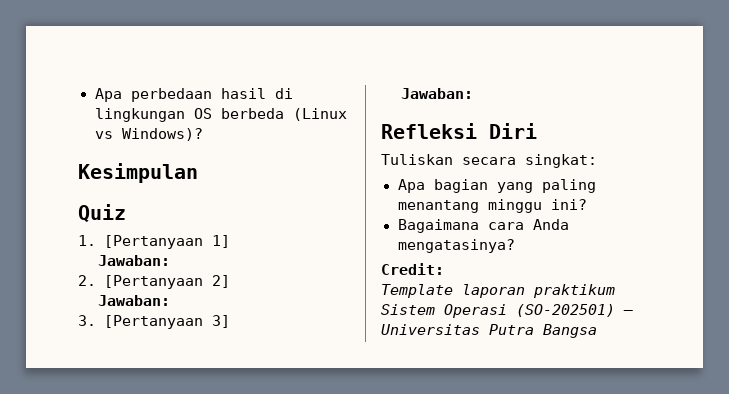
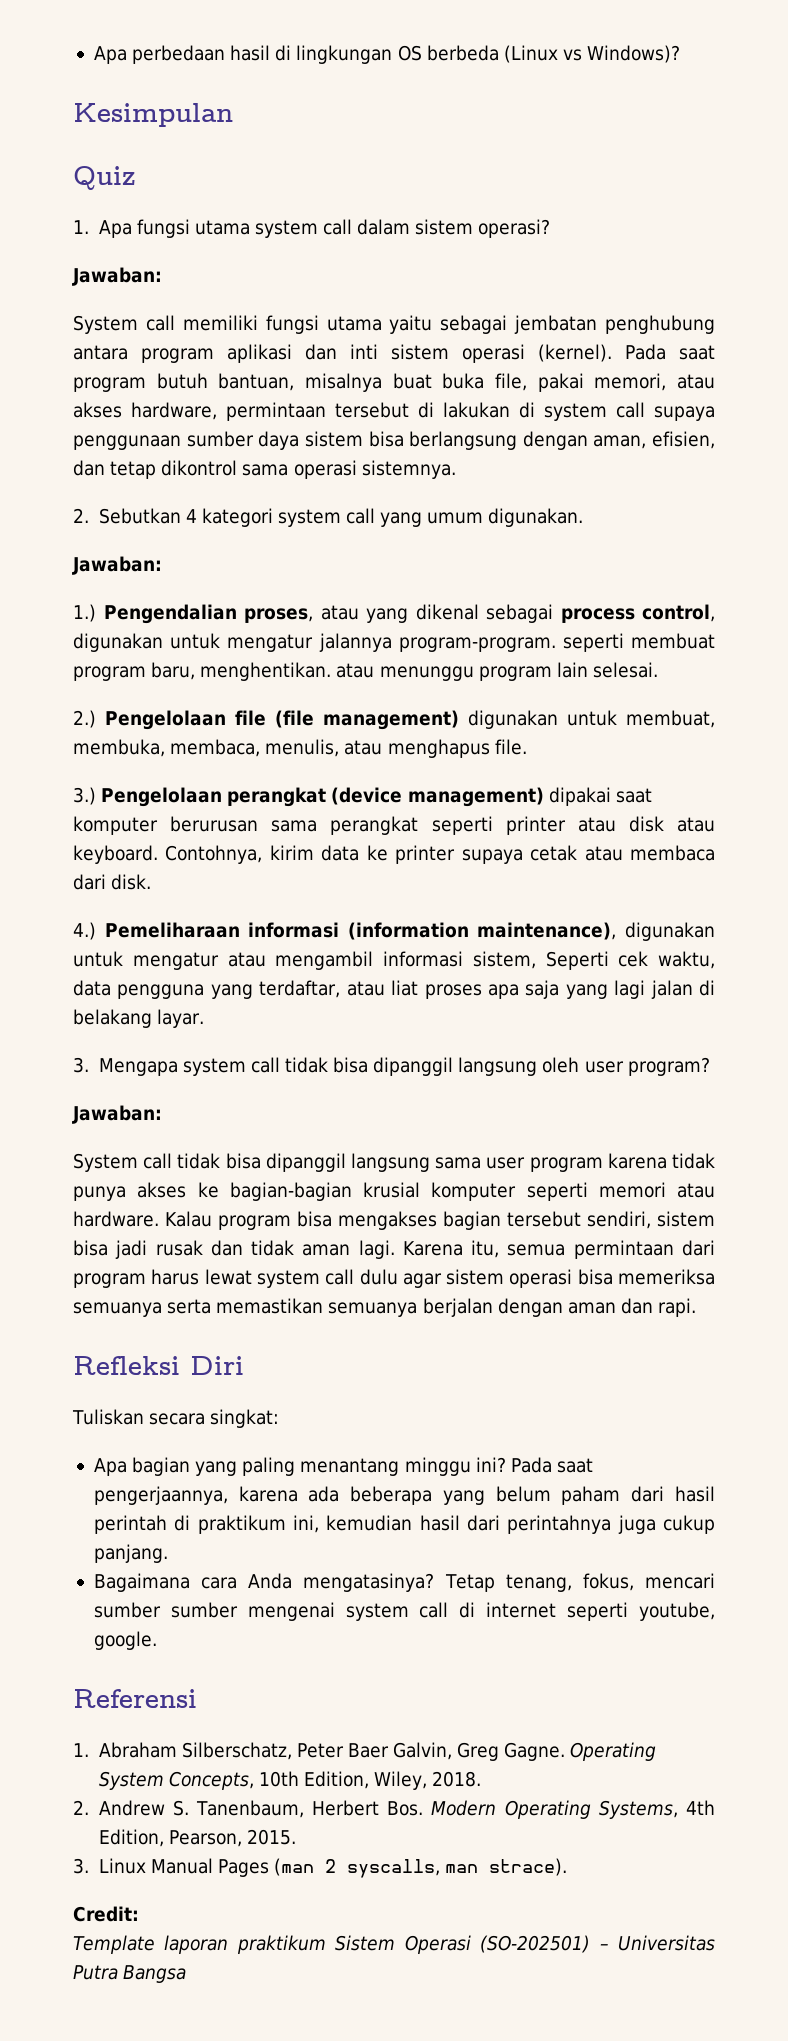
- 1. [Pertanyaan 1]
+ 1. Apa fungsi utama system call dalam sistem operasi?
  Jawaban:
- 2. [Pertanyaan 2]
+ System call memiliki fungsi utama yaitu sebagai jembatan penghubung antara program aplikasi dan inti sistem operasi (kernel). Pada saat program butuh bantuan, misalnya buat buka file, pakai memori, atau akses hardware, permintaan tersebut di lakukan di system call supaya penggunaan sumber daya sistem bisa berlangsung dengan aman, efisien, dan tetap dikontrol sama operasi sistemnya.
+ 2. Sebutkan 4 kategori system call yang umum digunakan.
  Jawaban:
- 3. [Pertanyaan 3]
+ 1.) Pengendalian proses, atau yang dikenal sebagai process control, digunakan untuk mengatur jalannya program-program. seperti membuat program baru, menghentikan. atau menunggu program lain selesai.
+ 2.) Pengelolaan file (file management) digunakan untuk membuat, membuka, membaca, menulis, atau menghapus file.
+ 3.) Pengelolaan perangkat (device management) dipakai saat komputer berurusan sama perangkat seperti printer atau disk atau keyboard. Contohnya, kirim data ke printer supaya cetak atau membaca dari disk.
+ 4.) Pemeliharaan informasi (information maintenance), digunakan untuk mengatur atau mengambil informasi sistem, Seperti cek waktu, data pengguna yang terdaftar, atau liat proses apa saja yang lagi jalan di belakang layar.
+ 3. Mengapa system call tidak bisa dipanggil langsung oleh user program?
  Jawaban:
+ System call tidak bisa dipanggil langsung sama user program karena tidak punya akses ke bagian-bagian krusial komputer seperti memori atau hardware. Kalau program bisa mengakses bagian tersebut sendiri, sistem bisa jadi rusak dan tidak aman lagi. Karena itu, semua permintaan dari program harus lewat system call dulu agar sistem operasi bisa memeriksa semuanya serta memastikan semuanya berjalan dengan aman dan rapi.
- Apa bagian yang paling menantang minggu ini?
- Bagaimana cara Anda mengatasinya?
+ Apa bagian yang paling menantang minggu ini? Pada saat pengerjaannya, karena ada beberapa yang belum paham dari hasil perintah di praktikum ini, kemudian hasil dari perintahnya juga cukup panjang.
+ Bagaimana cara Anda mengatasinya? Tetap tenang, fokus, mencari sumber sumber mengenai system call di internet seperti youtube, google.
+ Referensi
+ 1. Abraham Silberschatz, Peter Baer Galvin, Greg Gagne. Operating System Concepts, 10th Edition, Wiley, 2018.
+ 2. Andrew S. Tanenbaum, Herbert Bos. Modern Operating Systems, 4th Edition, Pearson, 2015.
+ 3. Linux Manual Pages (man 2 syscalls, man strace).

